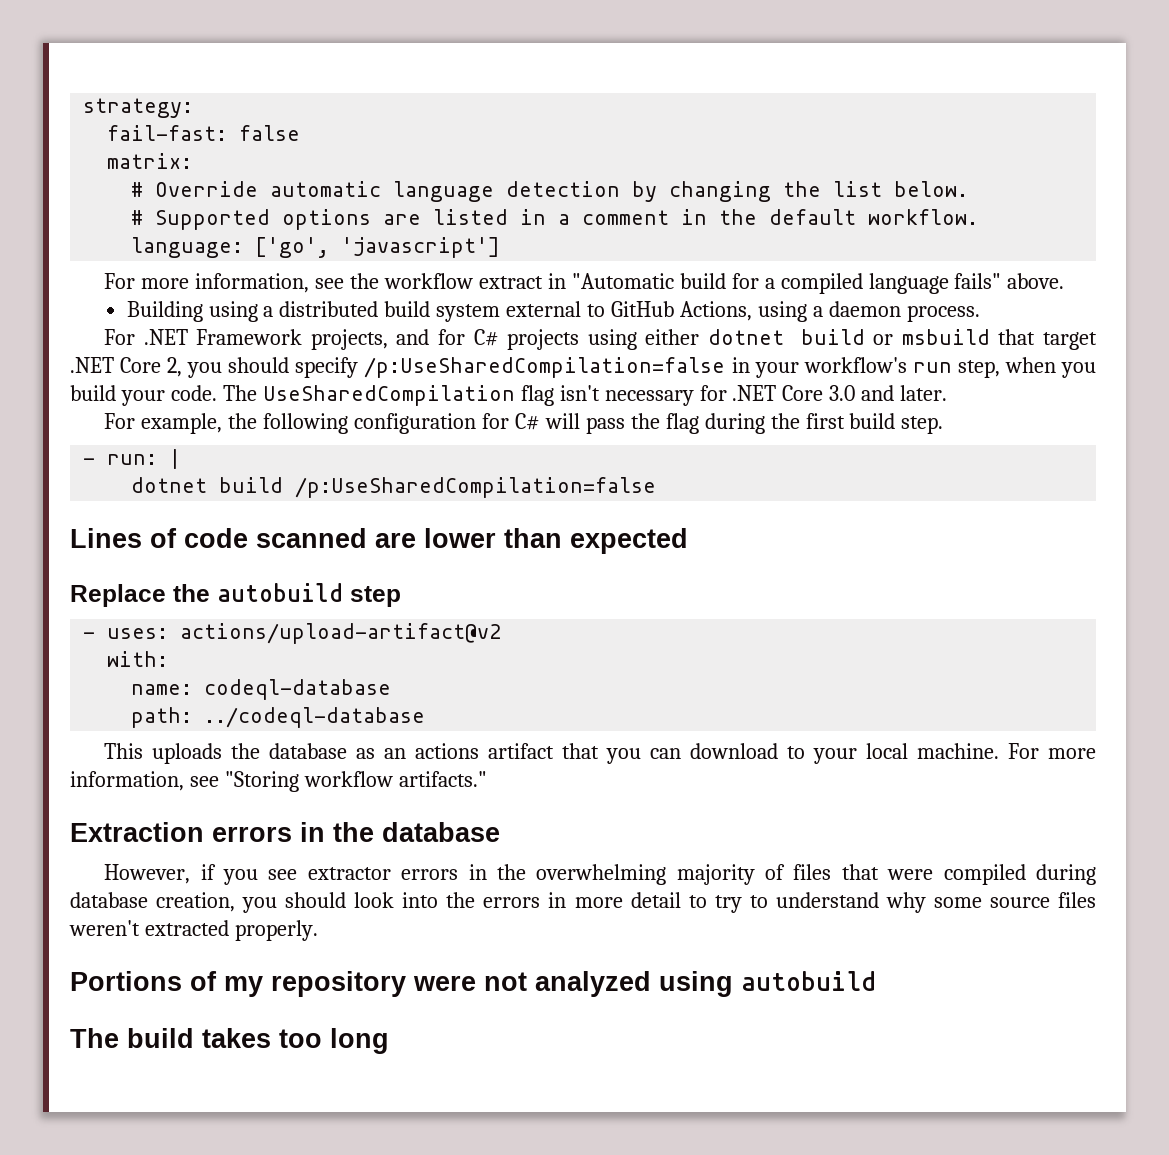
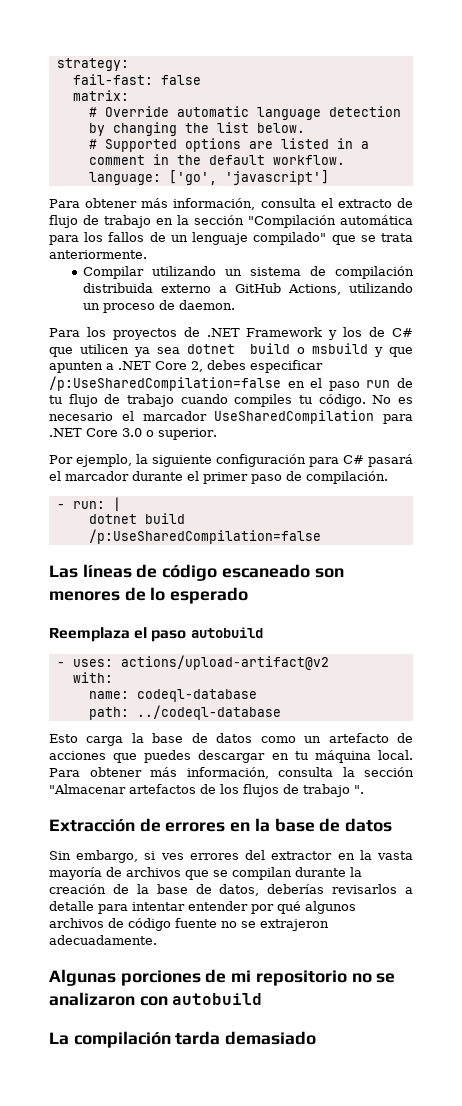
- For more information, see the workflow extract in "Automatic build for a compiled language fails" above.
- Building using a distributed build system external to GitHub Actions, using a daemon process.
- For .NET Framework projects, and for C# projects using either dotnet build or msbuild that target .NET Core 2, you should specify /p:UseSharedCompilation=false in your workflow's run step, when you build your code. The UseSharedCompilation flag isn't necessary for .NET Core 3.0 and later.
- For example, the following configuration for C# will pass the flag during the first build step.
+ Para obtener más información, consulta el extracto de flujo de trabajo en la sección "Compilación automática para los fallos de un lenguaje compilado" que se trata anteriormente.
+ Compilar utilizando un sistema de compilación distribuida externo a GitHub Actions, utilizando un proceso de daemon.
+ Para los proyectos de .NET Framework y los de C# que utilicen ya sea dotnet build o msbuild y que apunten a .NET Core 2, debes especificar /p:UseSharedCompilation=false en el paso run de tu flujo de trabajo cuando compiles tu código. No es necesario el marcador UseSharedCompilation para .NET Core 3.0 o superior.
+ Por ejemplo, la siguiente configuración para C# pasará el marcador durante el primer paso de compilación.
- Lines of code scanned are lower than expected
- Replace the autobuild step
+ Las líneas de código escaneado son menores de lo esperado
+ Reemplaza el paso autobuild
- This uploads the database as an actions artifact that you can download to your local machine. For more information, see "Storing workflow artifacts."
- Extraction errors in the database
- However, if you see extractor errors in the overwhelming majority of files that were compiled during database creation, you should look into the errors in more detail to try to understand why some source files weren't extracted properly.
- Portions of my repository were not analyzed using autobuild
- The build takes too long
+ Esto carga la base de datos como un artefacto de acciones que puedes descargar en tu máquina local. Para obtener más información, consulta la sección "Almacenar artefactos de los flujos de trabajo ".
+ Extracción de errores en la base de datos
+ Sin embargo, si ves errores del extractor en la vasta mayoría de archivos que se compilan durante la creación de la base de datos, deberías revisarlos a detalle para intentar entender por qué algunos archivos de código fuente no se extrajeron adecuadamente.
+ Algunas porciones de mi repositorio no se analizaron con autobuild
+ La compilación tarda demasiado

